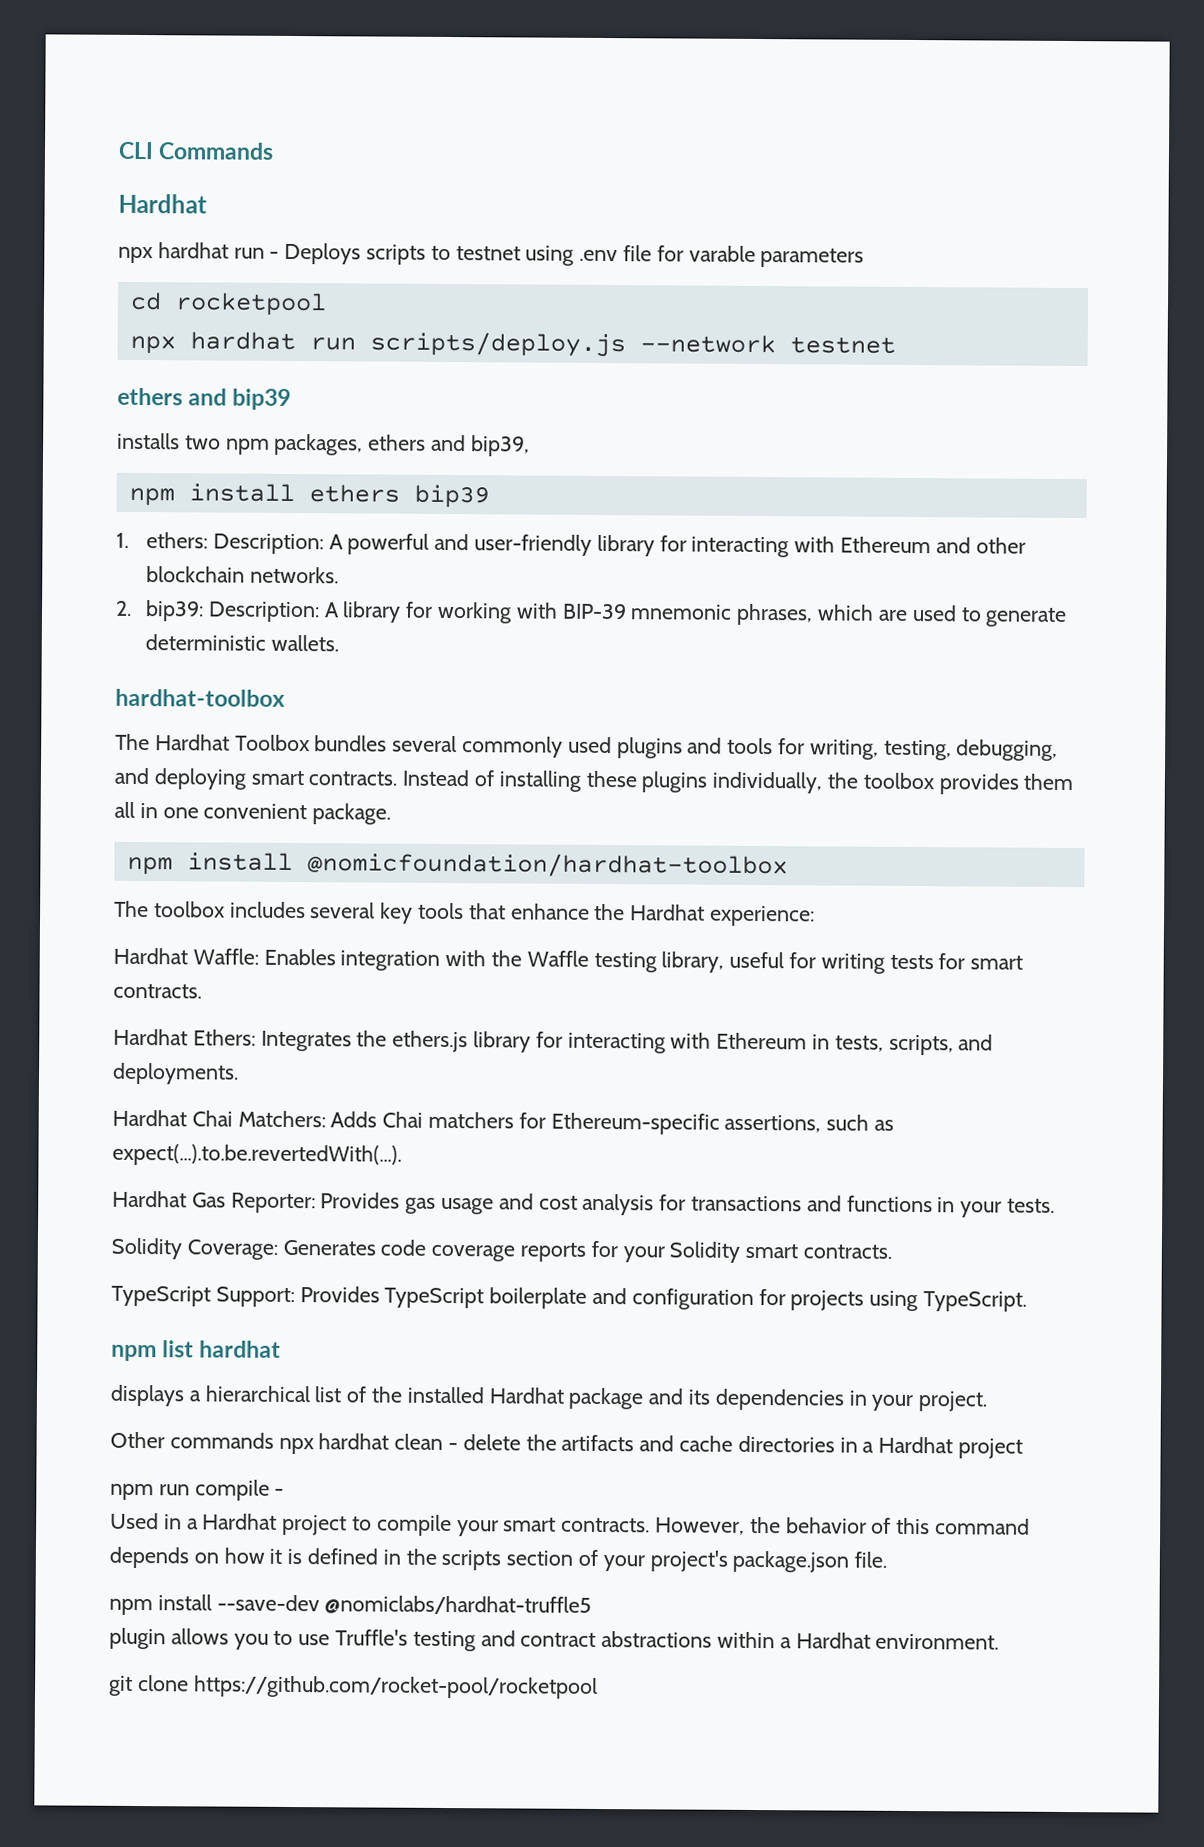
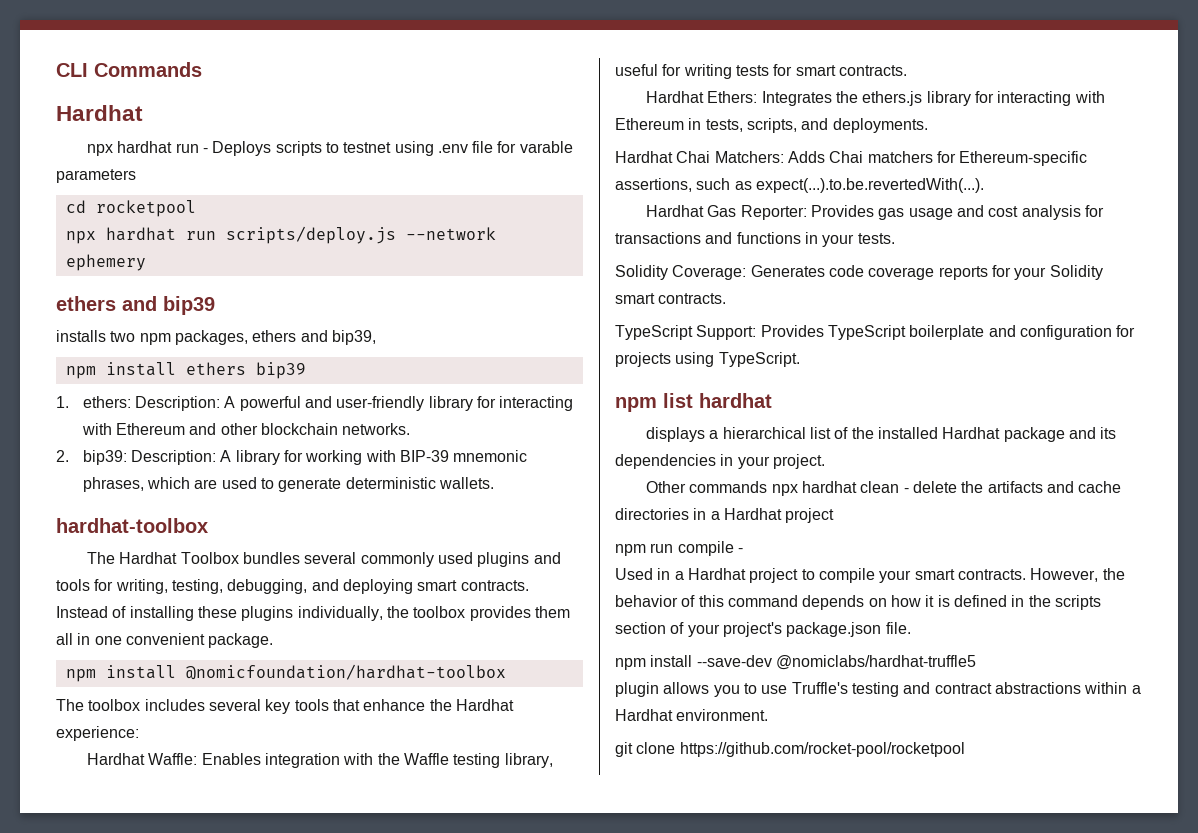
- npx hardhat run scripts/deploy.js --network testnet
+ npx hardhat run scripts/deploy.js --network ephemery

